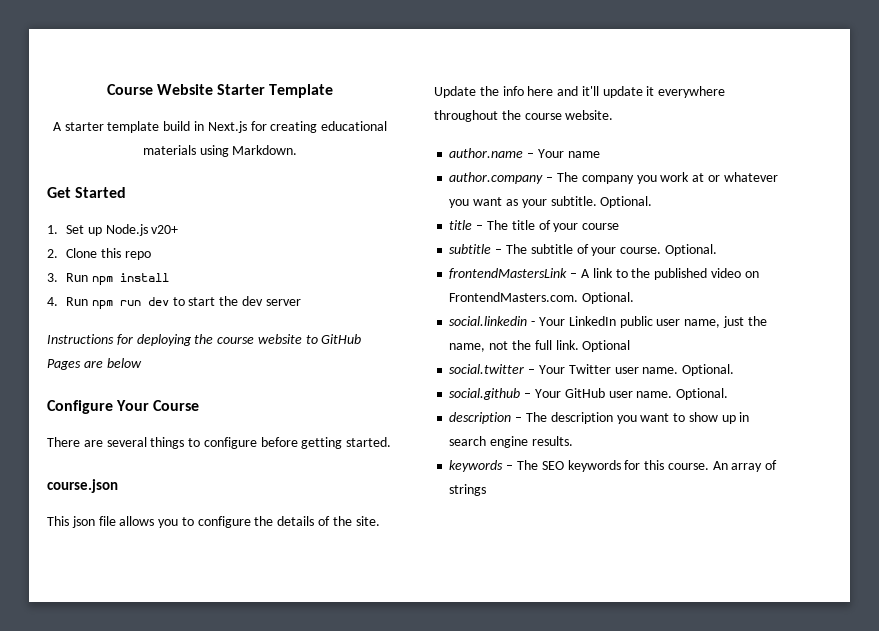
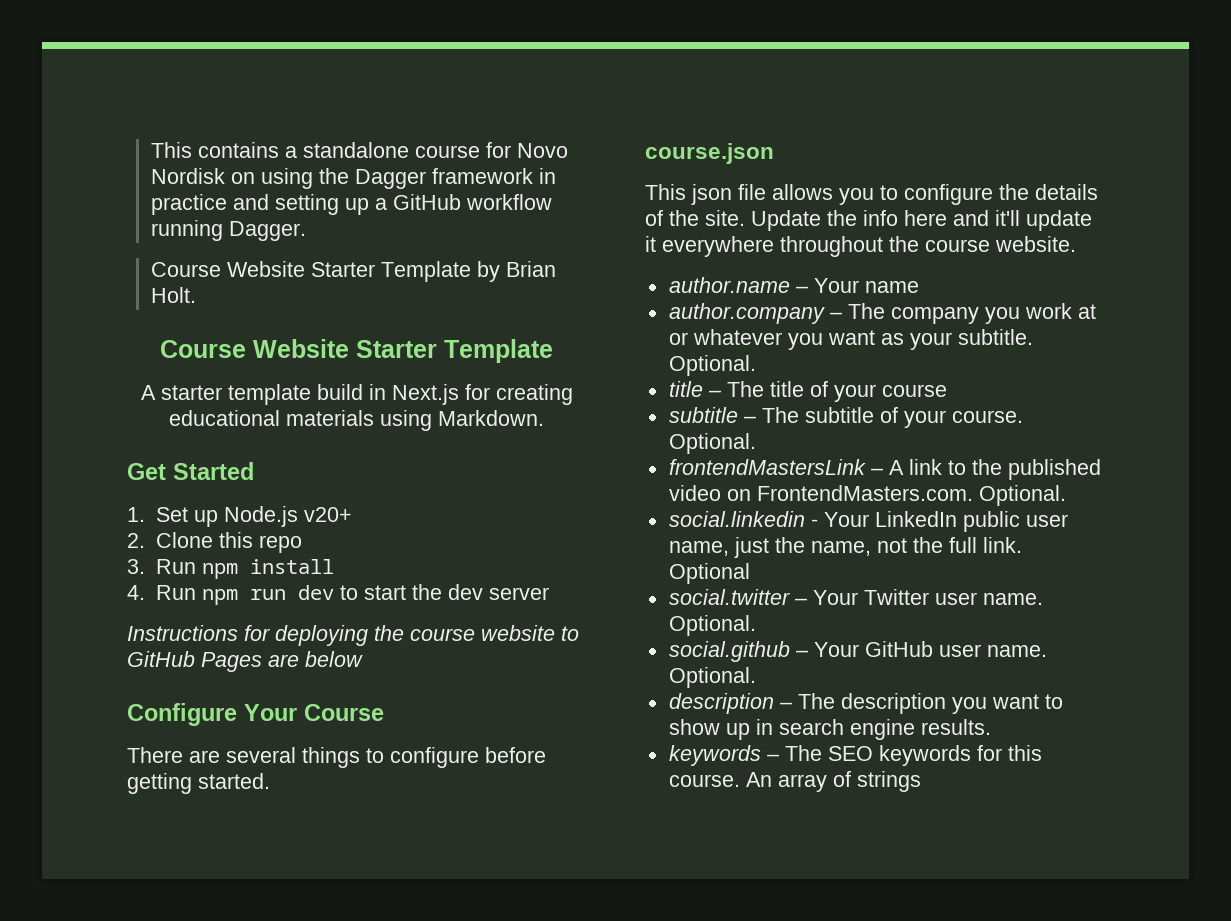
+ This contains a standalone course for Novo Nordisk on using the Dagger framework in practice and setting up a GitHub workflow running Dagger.
+ Course Website Starter Template by Brian Holt.

